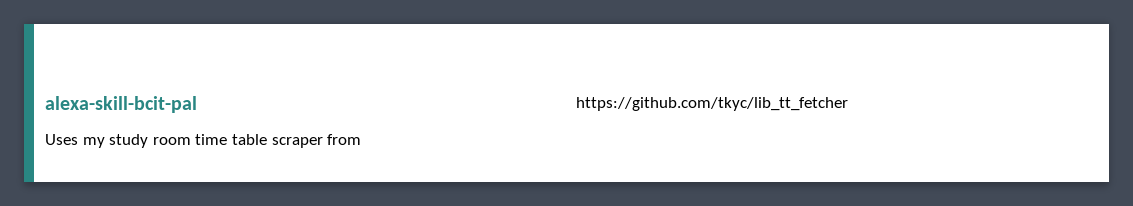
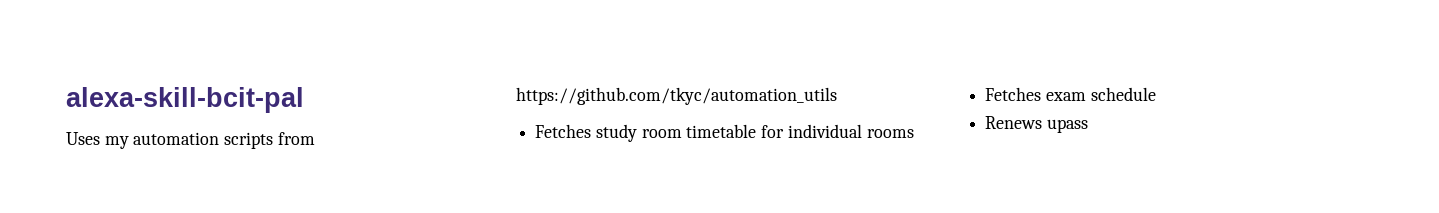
- Uses my study room time table scraper from https://github.com/tkyc/lib_tt_fetcher
+ Uses my automation scripts from https://github.com/tkyc/automation_utils
+ Fetches study room timetable for individual rooms
+ Fetches exam schedule
+ Renews upass

